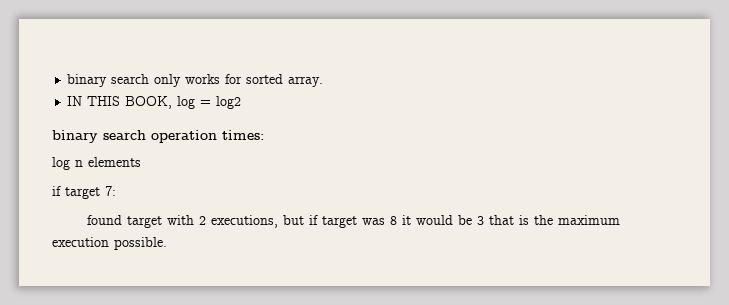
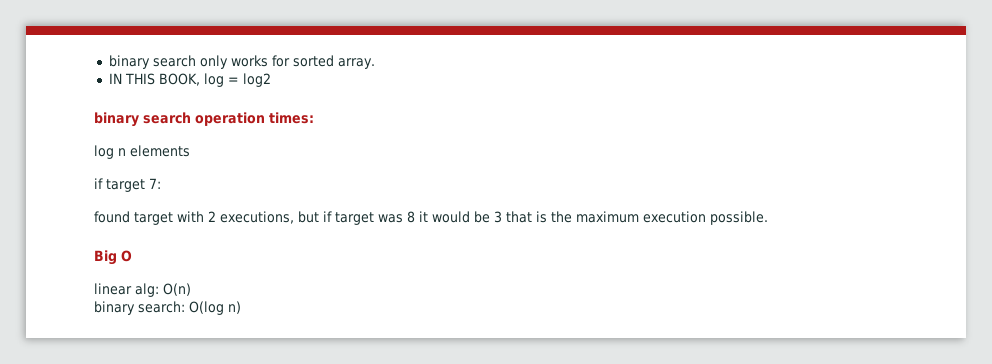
+ Big O
+ linear alg: O(n)
+ binary search: O(log n)

